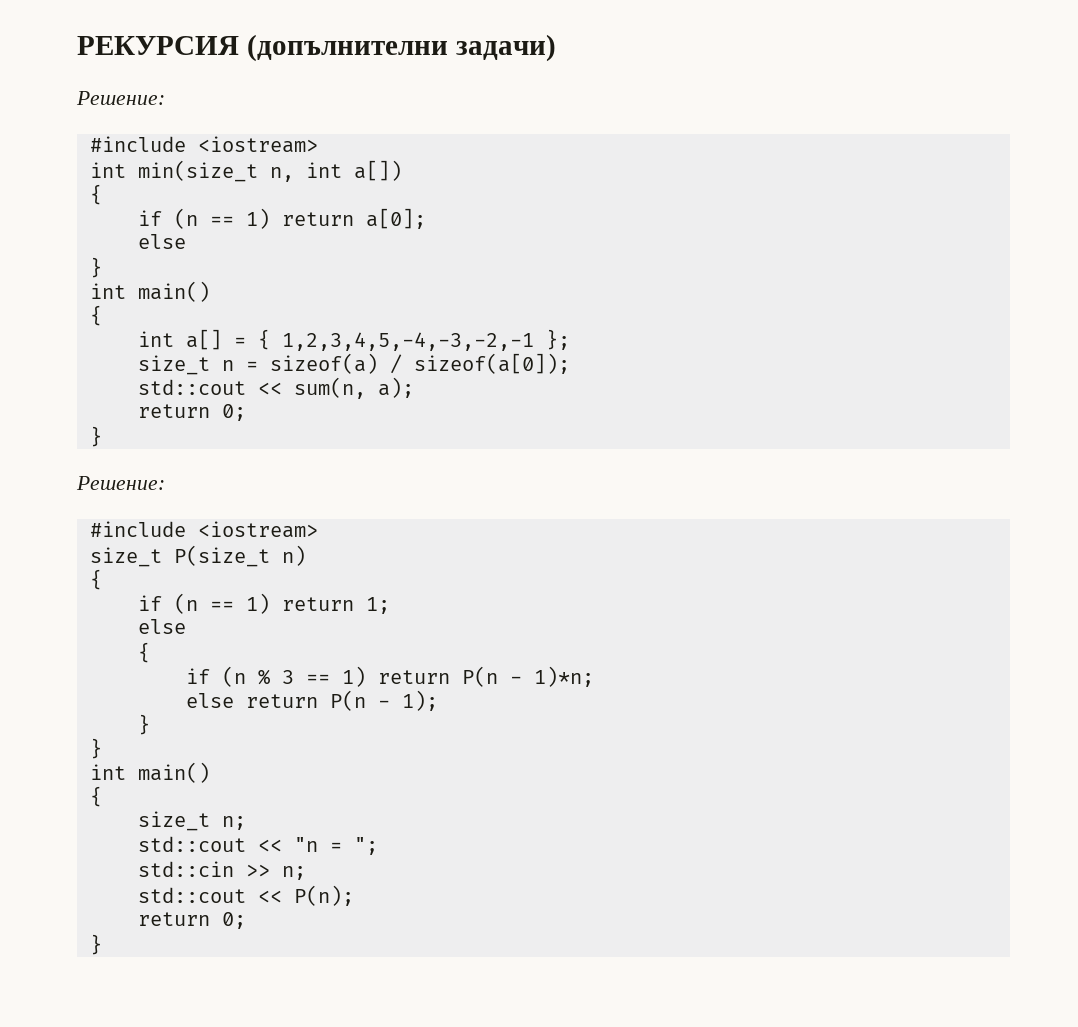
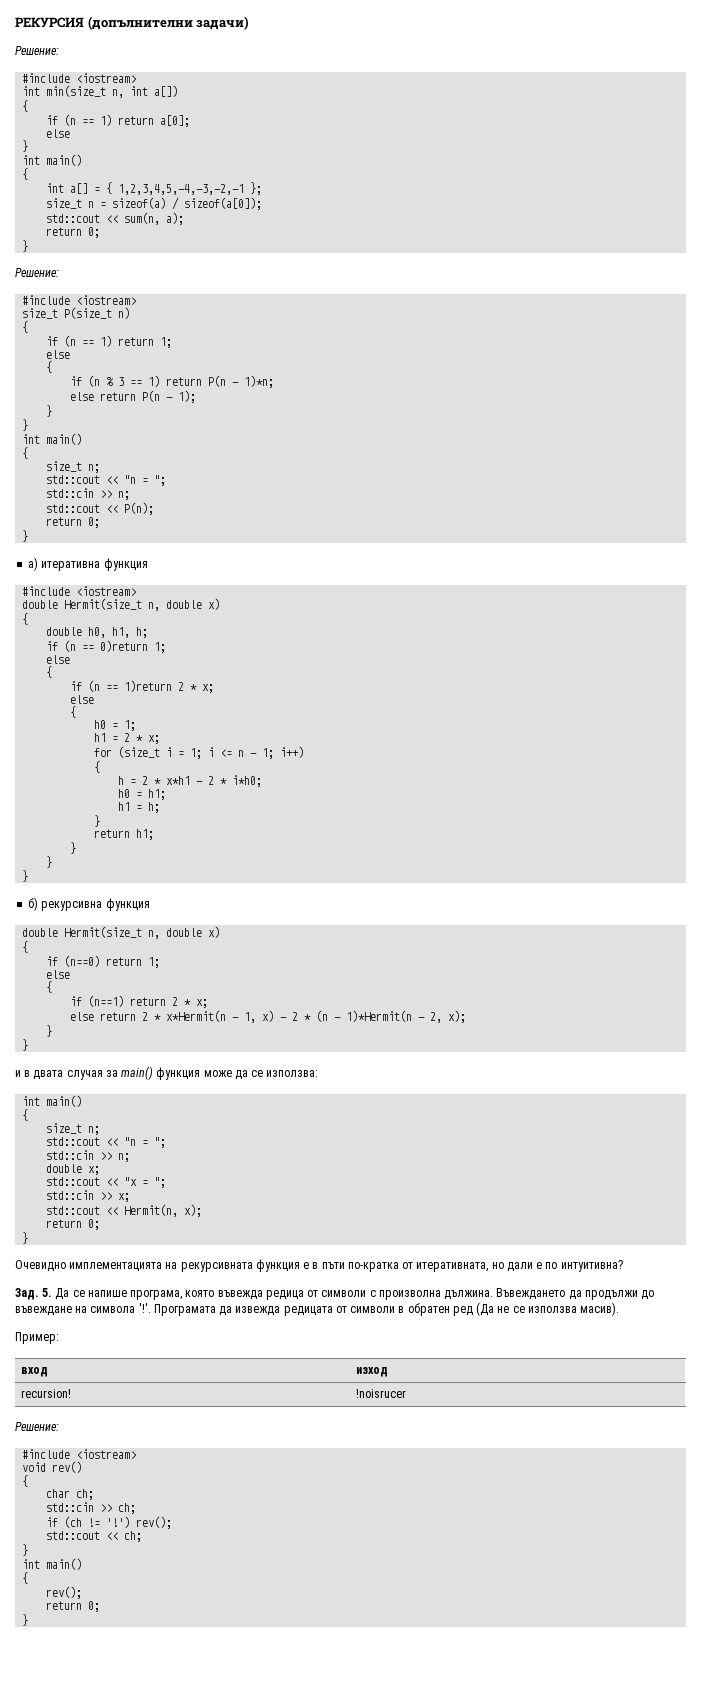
+ а) итеративна функция
+ #include <iostream>
+ double Hermit(size_t n, double x)
+ {
+ double h0, h1, h;
+ if (n == 0)return 1;
+ else
+ {
+ if (n == 1)return 2 * x;
+ else
+ {
+ h0 = 1;
+ h1 = 2 * x;
+ for (size_t i = 1; i <= n - 1; i++)
+ {
+ h = 2 * x*h1 - 2 * i*h0;
+ h0 = h1;
+ h1 = h;
+ }
+ return h1;
+ }
+ }
+ }
+ б) рекурсивна функция
+ double Hermit(size_t n, double x)
+ {
+ if (n==0) return 1;
+ else
+ {
+ if (n==1) return 2 * x;
+ else return 2 * x*Hermit(n - 1, x) - 2 * (n - 1)*Hermit(n - 2, x);
+ }
+ }
+ и в двата случая за main() функция може да се използва:
+ int main()
+ {
+ size_t n;
+ std::cout << "n = ";
+ std::cin >> n;
+ double x;
+ std::cout << "x = ";
+ std::cin >> x;
+ std::cout << Hermit(n, x);
+ return 0;
+ }
+ Очевидно имплементацията на рекурсивната функция е в пъти по-кратка от итеративната, но дали е по интуитивна?
+ Зад. 5. Да се напише програма, която въвежда редица от символи с произволна дължина. Въвеждането да продължи до въвеждане на символа '!'. Програмата да извежда редицата от символи в обратен ред (Да не се използва масив).
+ Пример:
+ вход | изход
+ recursion! | !noisrucer
+ Решение:
+ #include <iostream>
+ void rev()
+ {
+ char ch;
+ std::cin >> ch;
+ if (ch != '!') rev();
+ std::cout << ch;
+ }
+ int main()
+ {
+ rev();
+ return 0;
+ }

